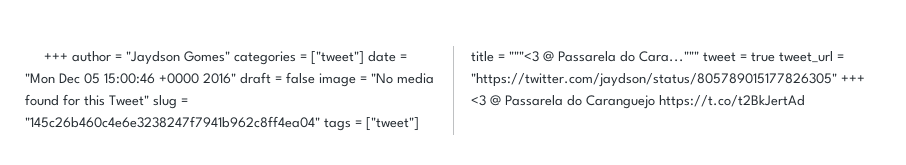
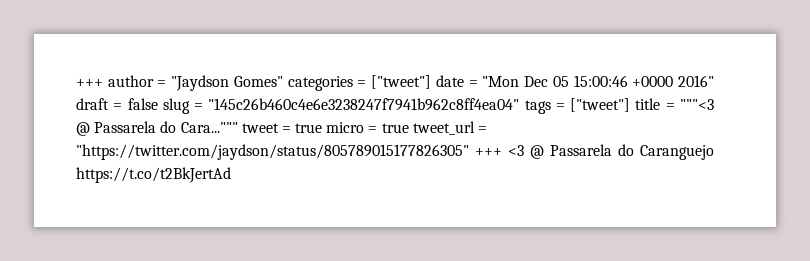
- +++ author = "Jaydson Gomes" categories = ["tweet"] date = "Mon Dec 05 15:00:46 +0000 2016" draft = false image = "No media found for this Tweet" slug = "145c26b460c4e6e3238247f7941b962c8ff4ea04" tags = ["tweet"] title = """<3 @ Passarela do Cara...""" tweet = true tweet_url = "https://twitter.com/jaydson/status/805789015177826305" +++ <3 @ Passarela do Caranguejo https://t.co/t2BkJertAd
+ +++ author = "Jaydson Gomes" categories = ["tweet"] date = "Mon Dec 05 15:00:46 +0000 2016" draft = false slug = "145c26b460c4e6e3238247f7941b962c8ff4ea04" tags = ["tweet"] title = """<3 @ Passarela do Cara...""" tweet = true micro = true tweet_url = "https://twitter.com/jaydson/status/805789015177826305" +++ <3 @ Passarela do Caranguejo https://t.co/t2BkJertAd

